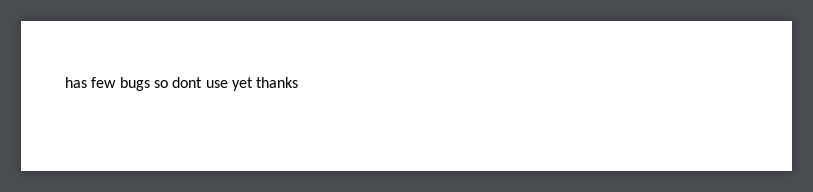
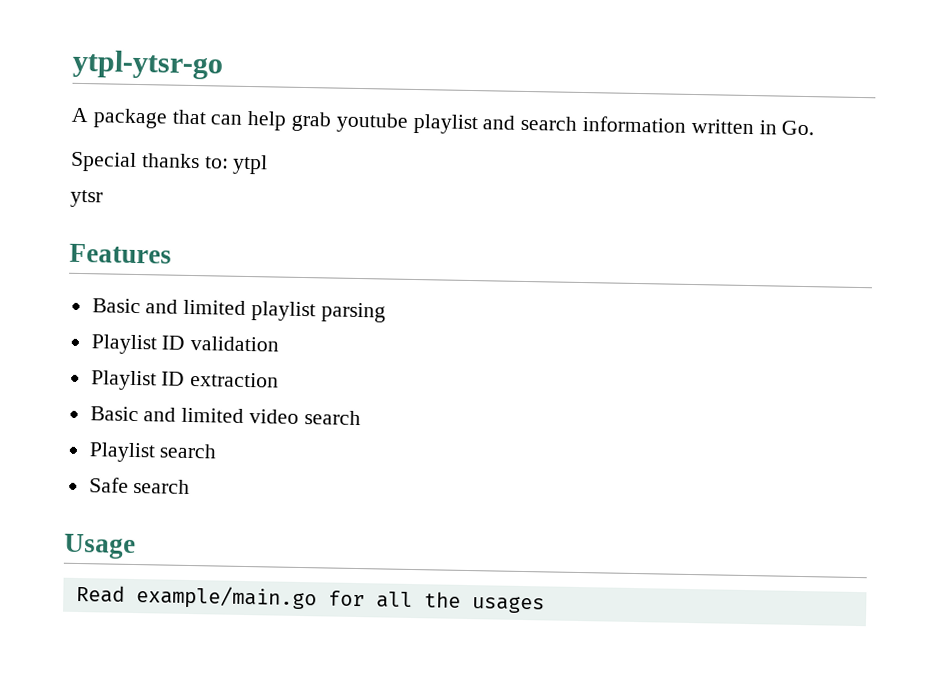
- has few bugs so dont use yet thanks
+ ytpl-ytsr-go
+ A package that can help grab youtube playlist and search information written in Go.
+ Special thanks to: ytpl
+ ytsr
+ Features
+ Basic and limited playlist parsing
+ Playlist ID validation
+ Playlist ID extraction
+ Basic and limited video search
+ Playlist search
+ Safe search
+ Usage
+ Read example/main.go for all the usages

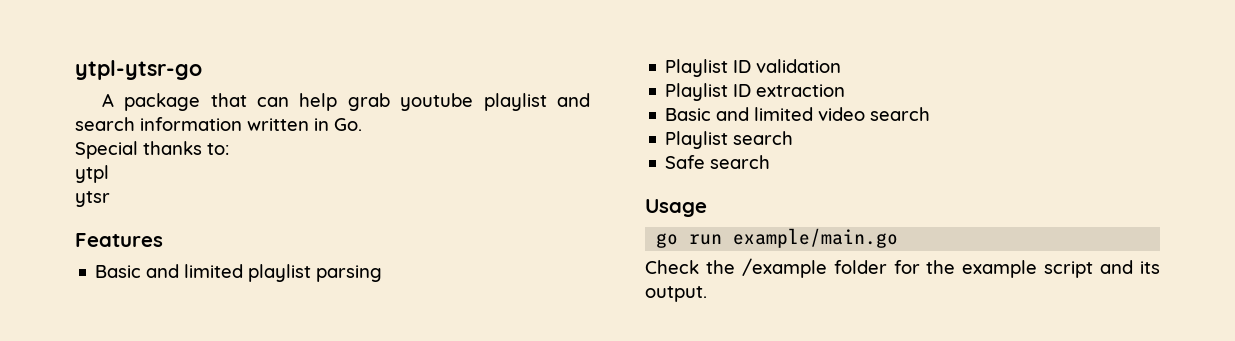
- Special thanks to: ytpl
+ Special thanks to:
+ ytpl
- Read example/main.go for all the usages
+ go run example/main.go
+ Check the /example folder for the example script and its output.

